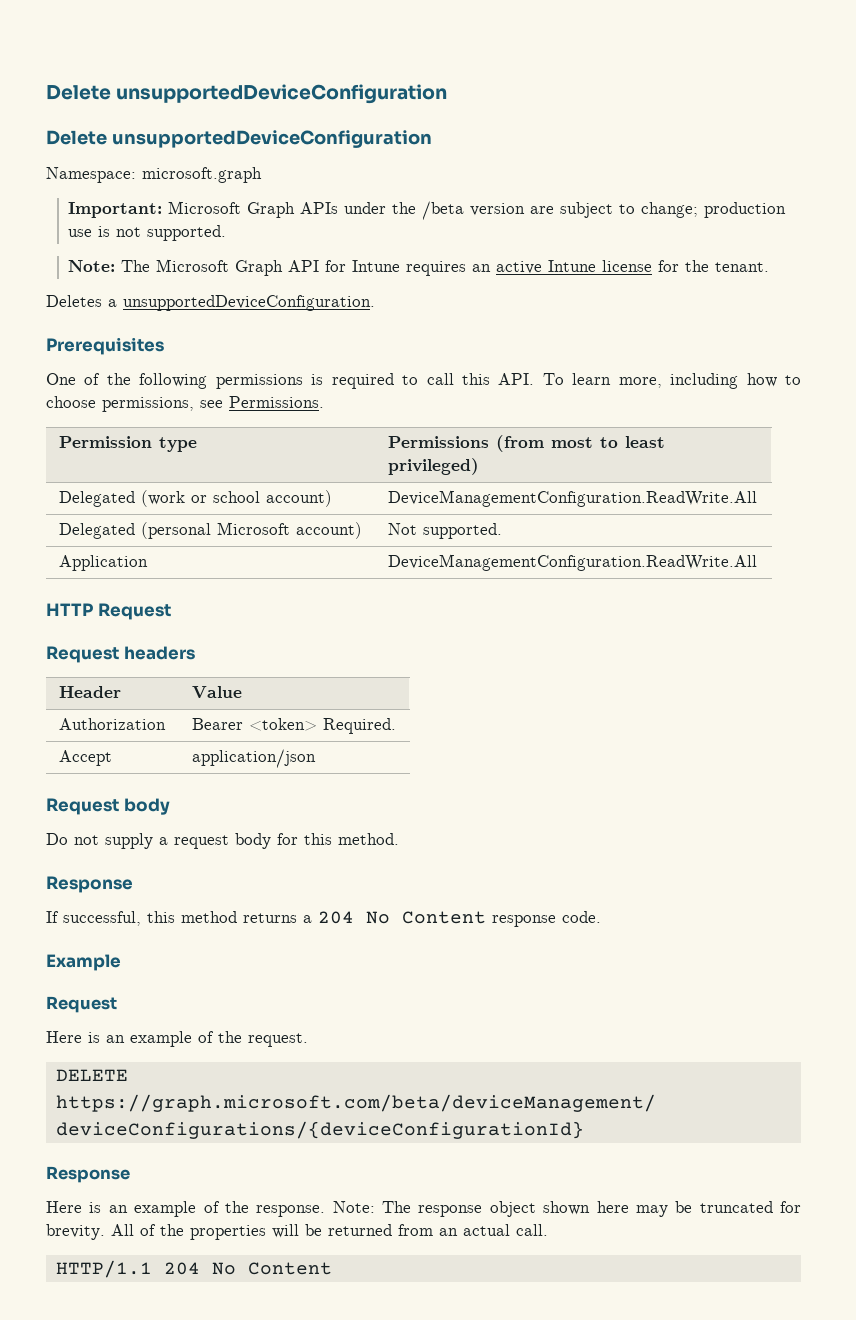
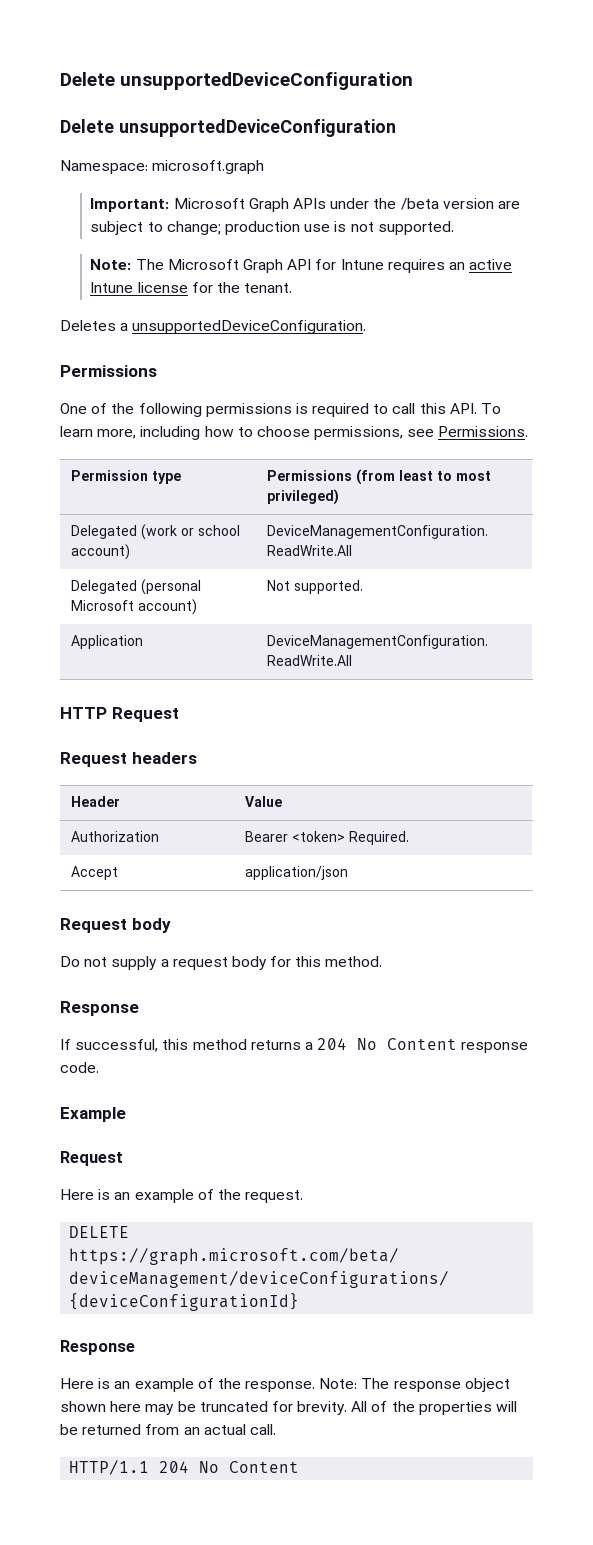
  Deletes a unsupportedDeviceConfiguration.
- Prerequisites
+ Permissions
- Permission type | Permissions (from most to least privileged)
+ Permission type | Permissions (from least to most privileged)

